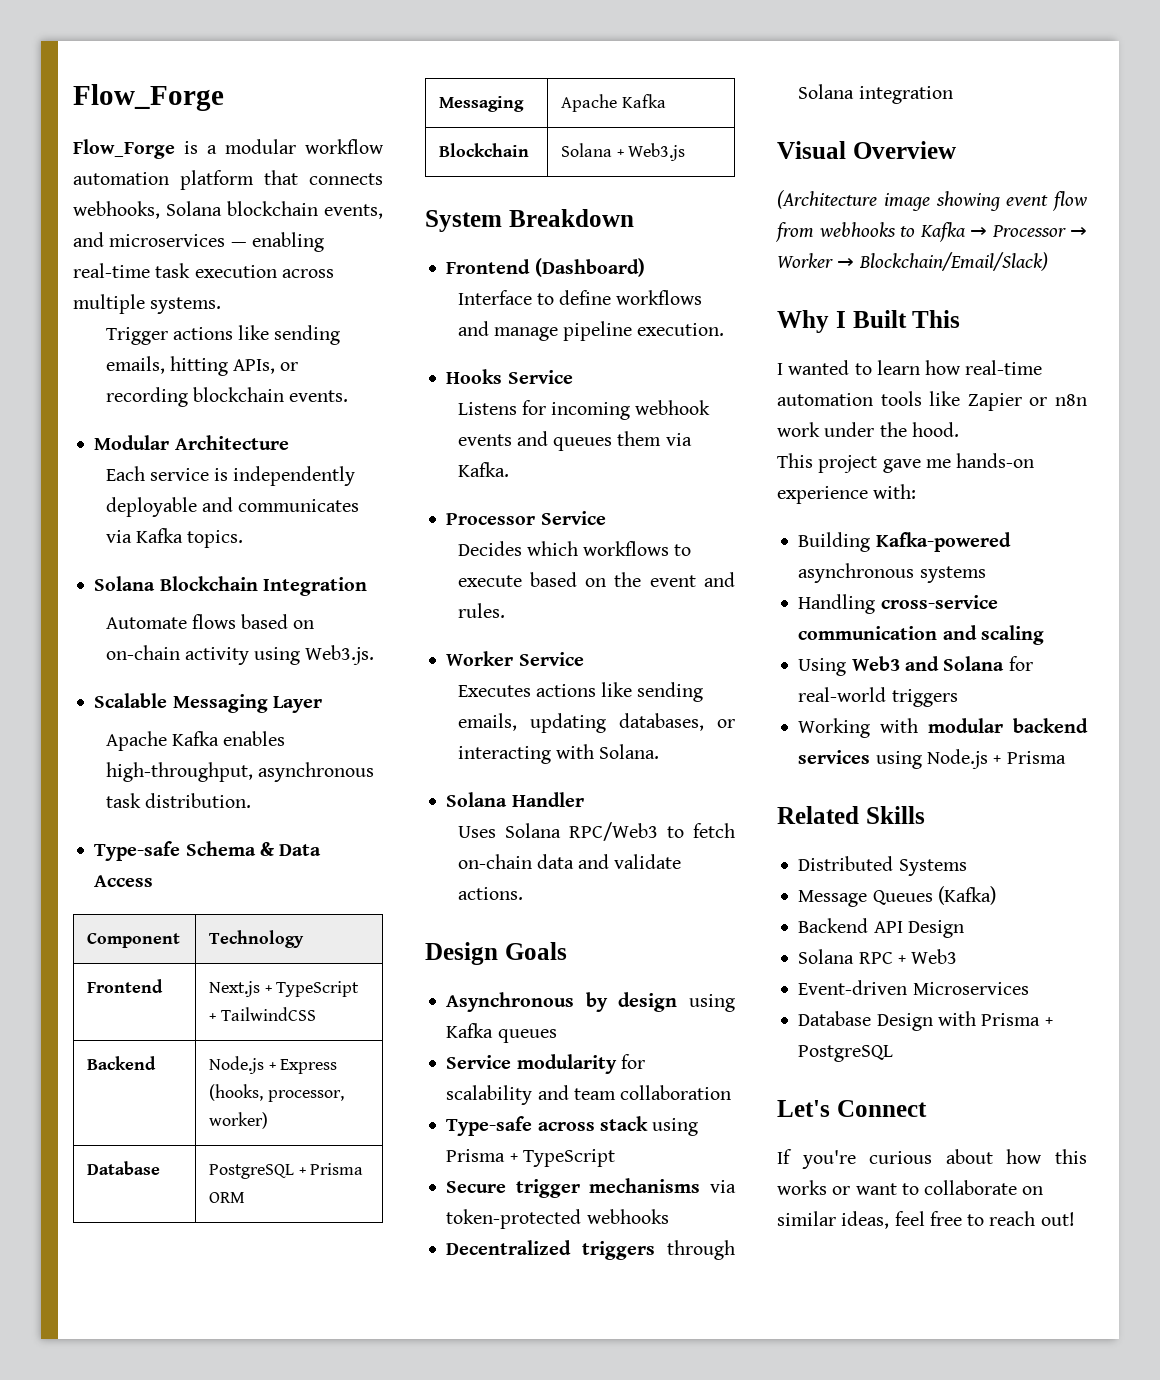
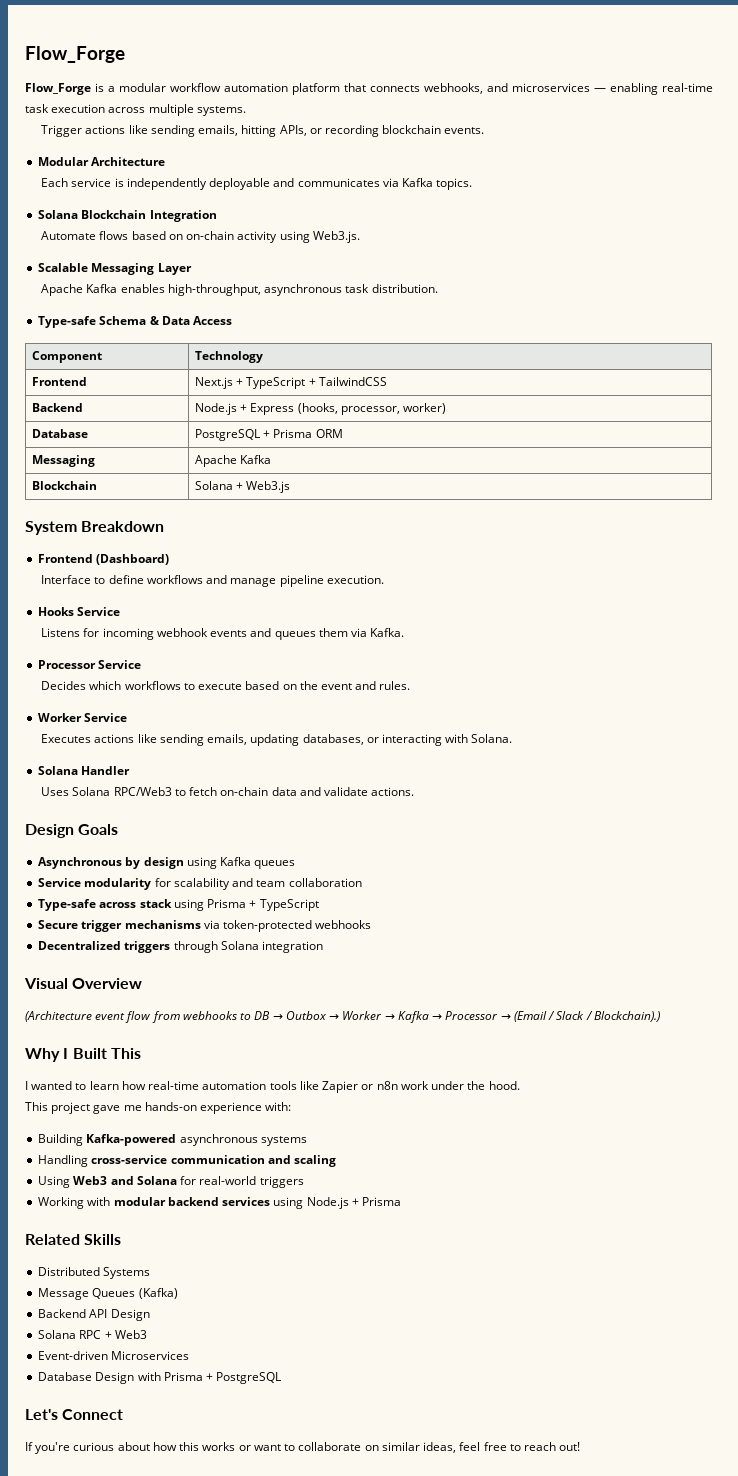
- Flow_Forge is a modular workflow automation platform that connects webhooks, Solana blockchain events, and microservices — enabling real-time task execution across multiple systems.
+ Flow_Forge is a modular workflow automation platform that connects webhooks, and microservices — enabling real-time task execution across multiple systems.
- (Architecture image showing event flow from webhooks to Kafka → Processor → Worker → Blockchain/Email/Slack)
+ (Architecture event flow from webhooks to DB → Outbox → Worker → Kafka → Processor → (Email / Slack / Blockchain).)

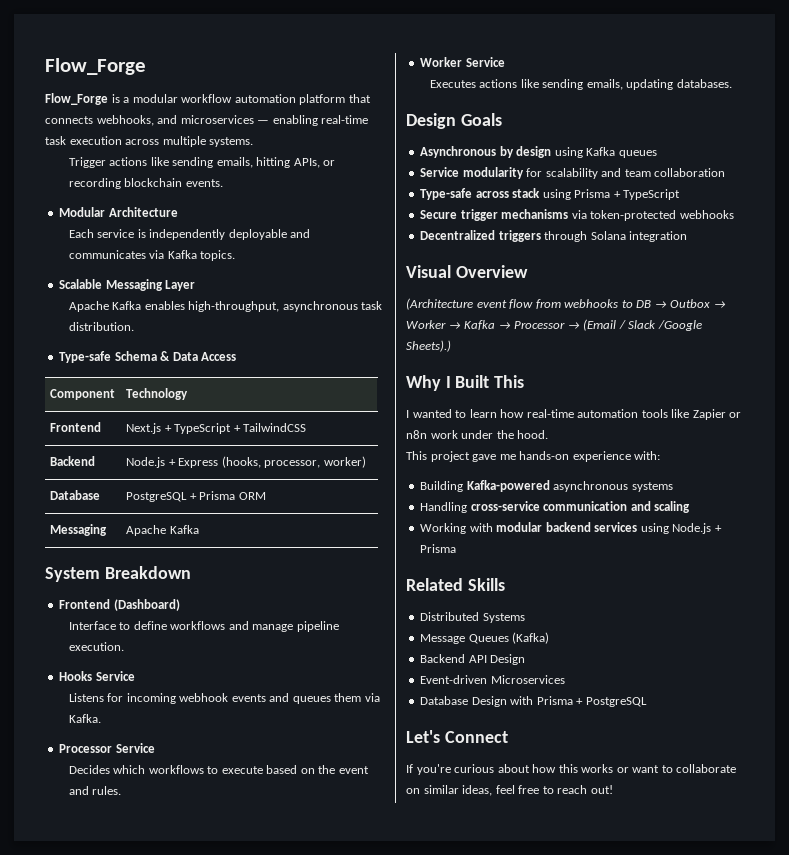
- Solana Blockchain Integration
- Automate flows based on on-chain activity using Web3.js.
- Blockchain | Solana + Web3.js
- Executes actions like sending emails, updating databases, or interacting with Solana.
- Solana Handler
- Uses Solana RPC/Web3 to fetch on-chain data and validate actions.
+ Executes actions like sending emails, updating databases.
- (Architecture event flow from webhooks to DB → Outbox → Worker → Kafka → Processor → (Email / Slack / Blockchain).)
+ (Architecture event flow from webhooks to DB → Outbox → Worker → Kafka → Processor → (Email / Slack /Google Sheets).)
- Using Web3 and Solana for real-world triggers
- Solana RPC + Web3

